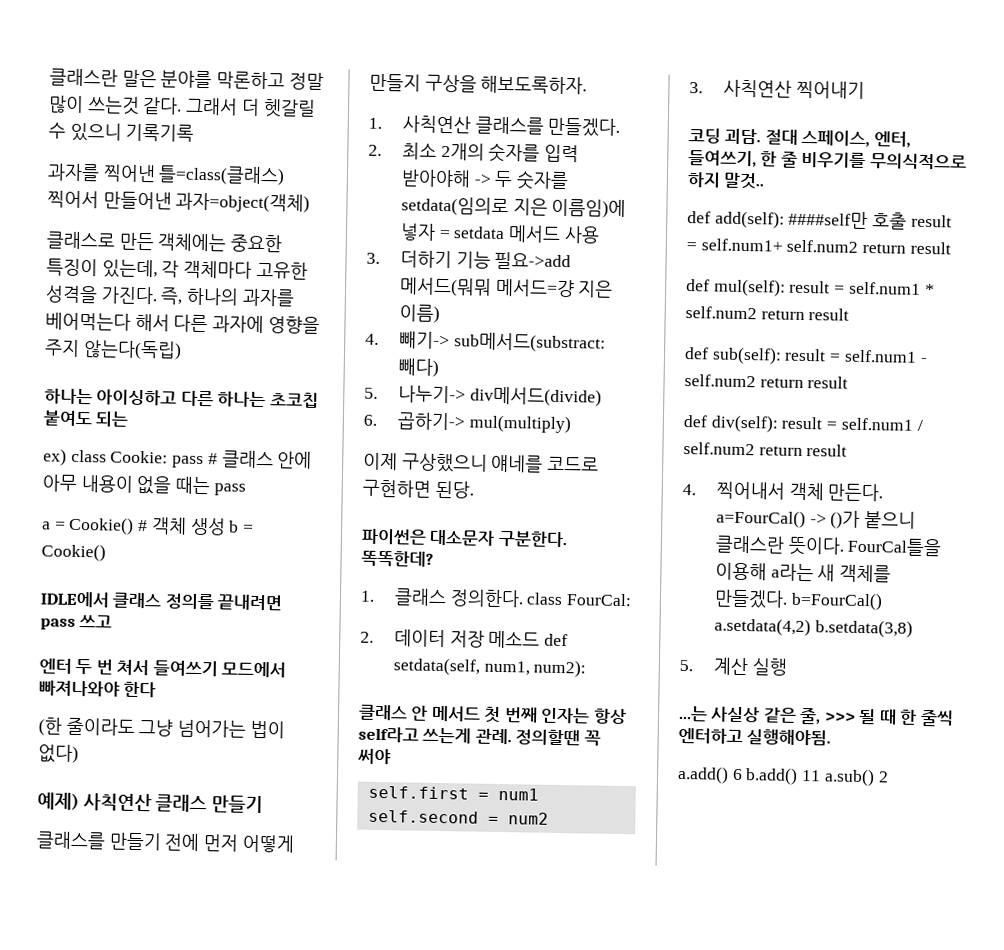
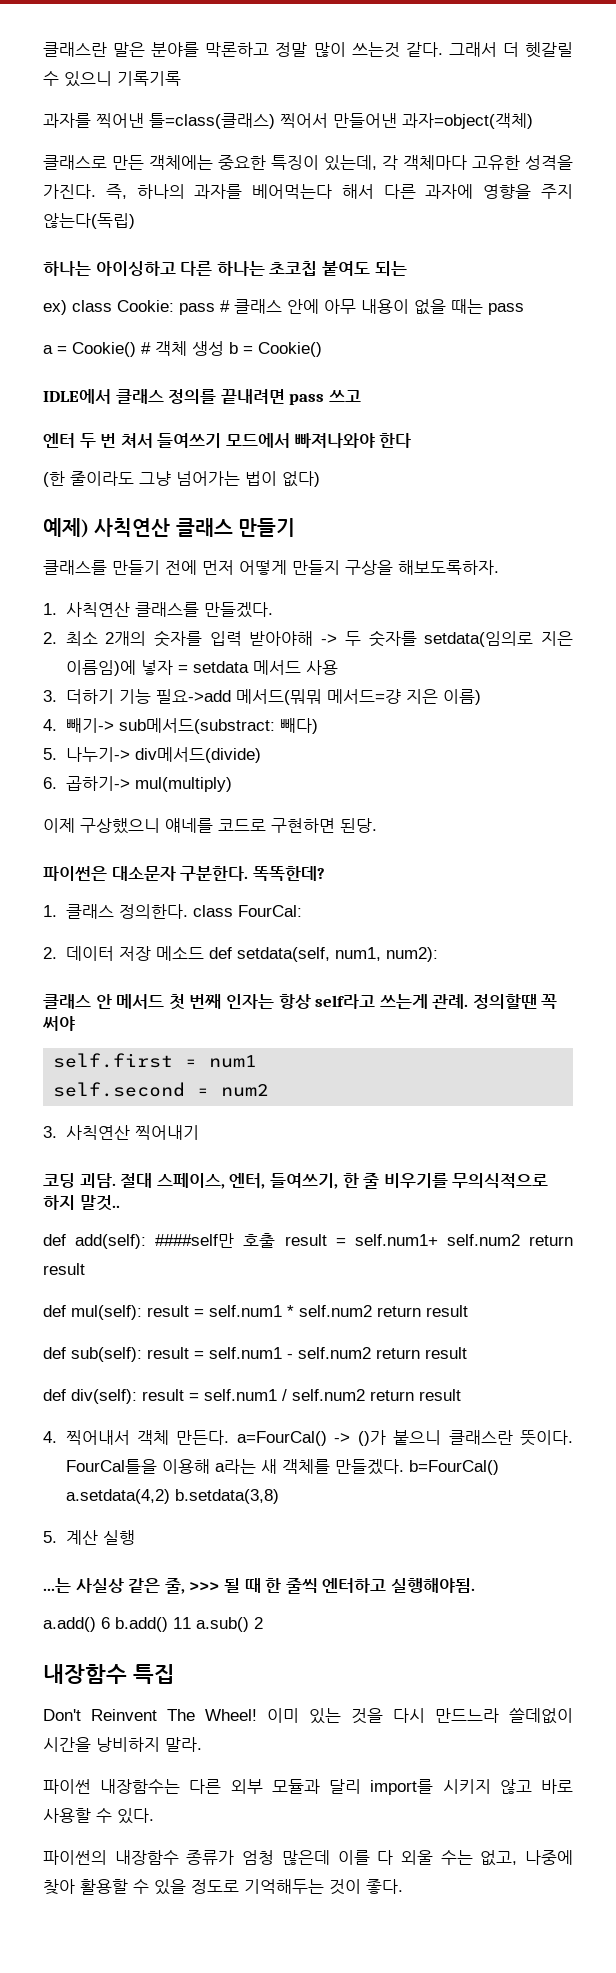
+ 내장함수 특집
+ Don't Reinvent The Wheel! 이미 있는 것을 다시 만드느라 쓸데없이 시간을 낭비하지 말라.
+ 파이썬 내장함수는 다른 외부 모듈과 달리 import를 시키지 않고 바로 사용할 수 있다.
+ 파이썬의 내장함수 종류가 엄청 많은데 이를 다 외울 수는 없고, 나중에 찾아 활용할 수 있을 정도로 기억해두는 것이 좋다.

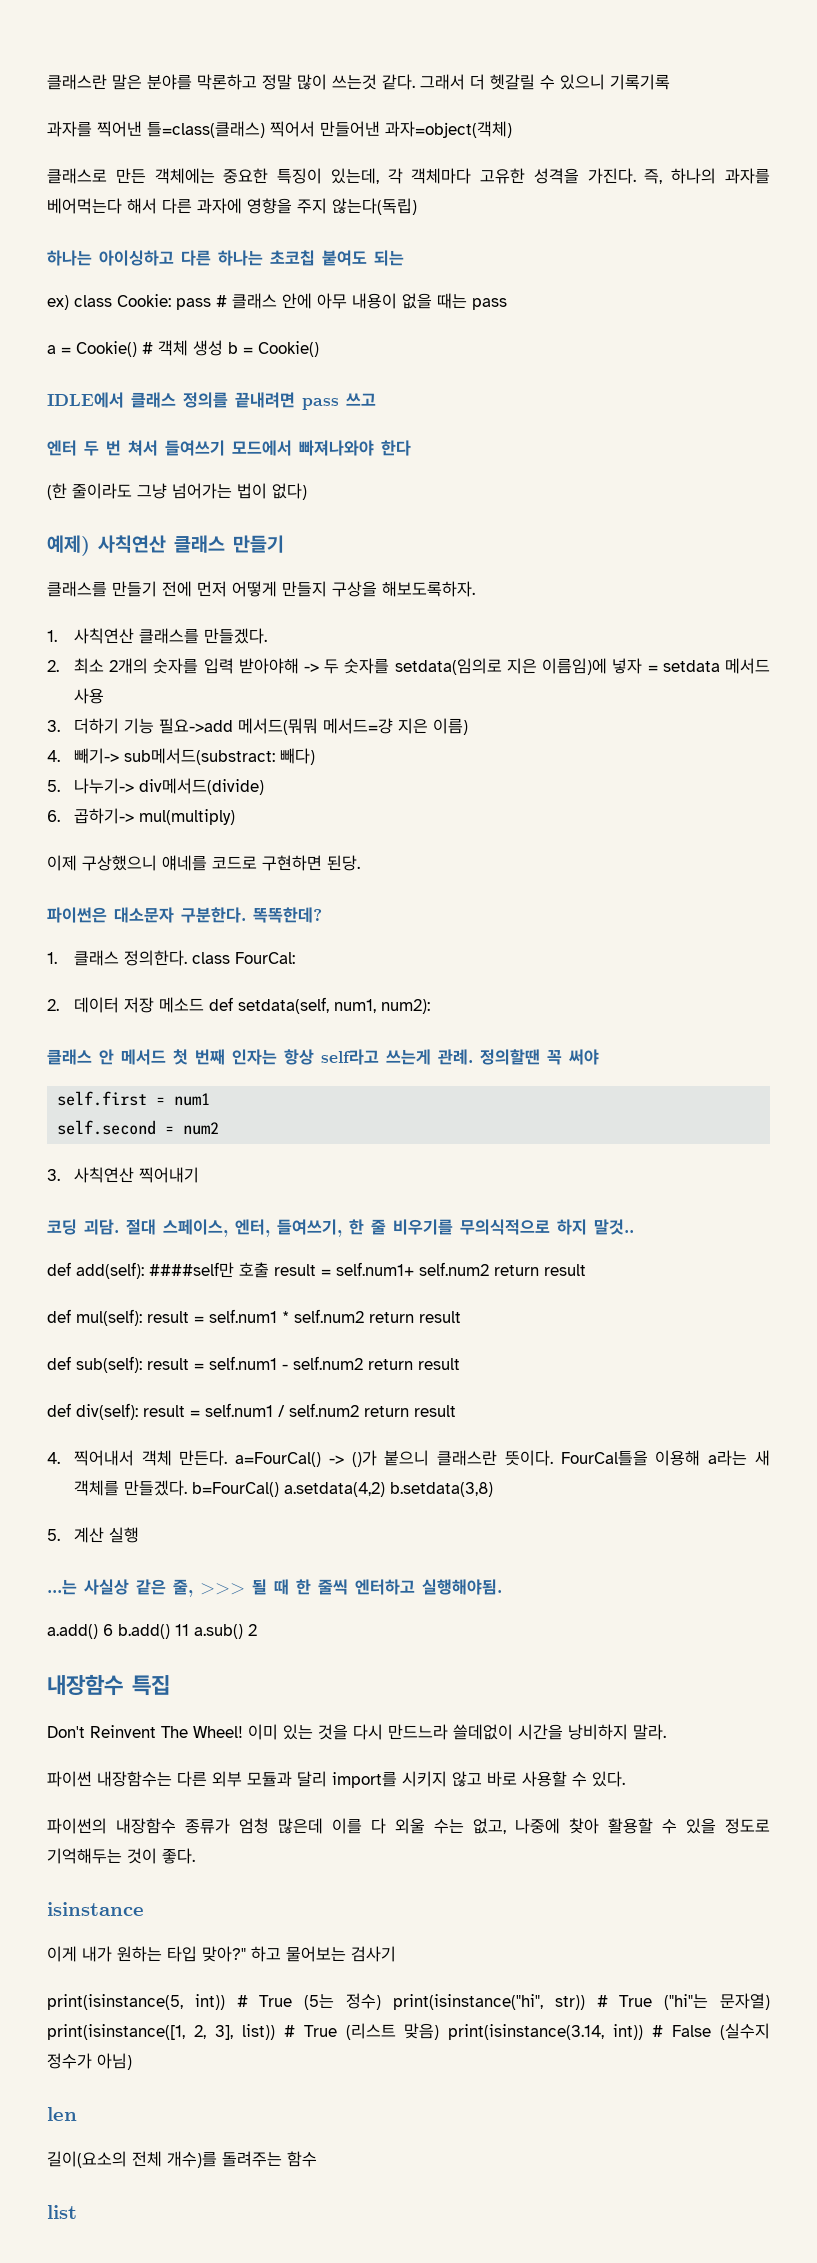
+ isinstance
+ 이게 내가 원하는 타입 맞아?" 하고 물어보는 검사기
+ print(isinstance(5, int)) # True (5는 정수) print(isinstance("hi", str)) # True ("hi"는 문자열) print(isinstance([1, 2, 3], list)) # True (리스트 맞음) print(isinstance(3.14, int)) # False (실수지 정수가 아님)
+ len
+ 길이(요소의 전체 개수)를 돌려주는 함수
+ list

